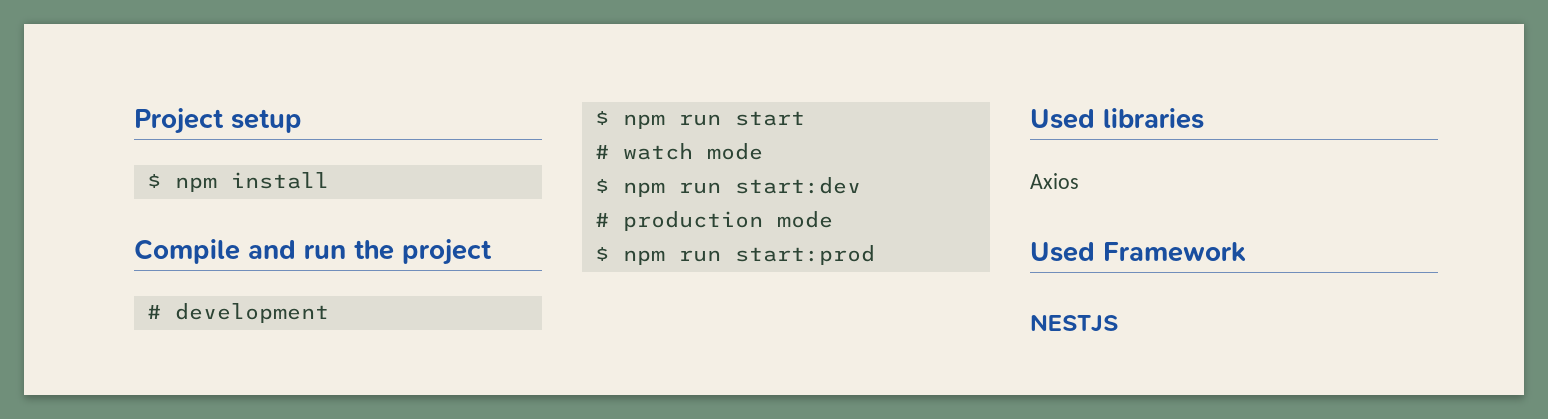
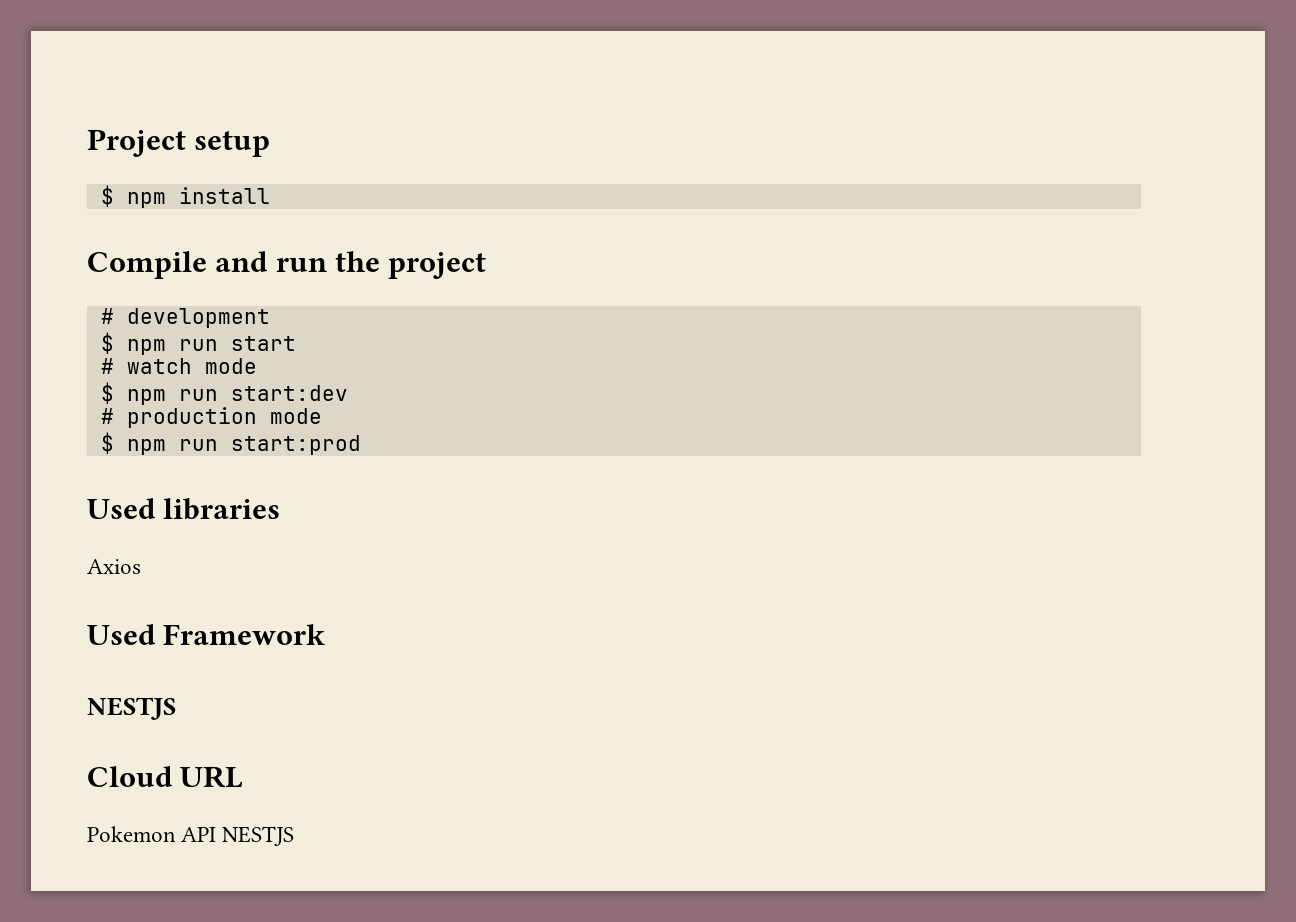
+ Cloud URL
+ Pokemon API NESTJS

